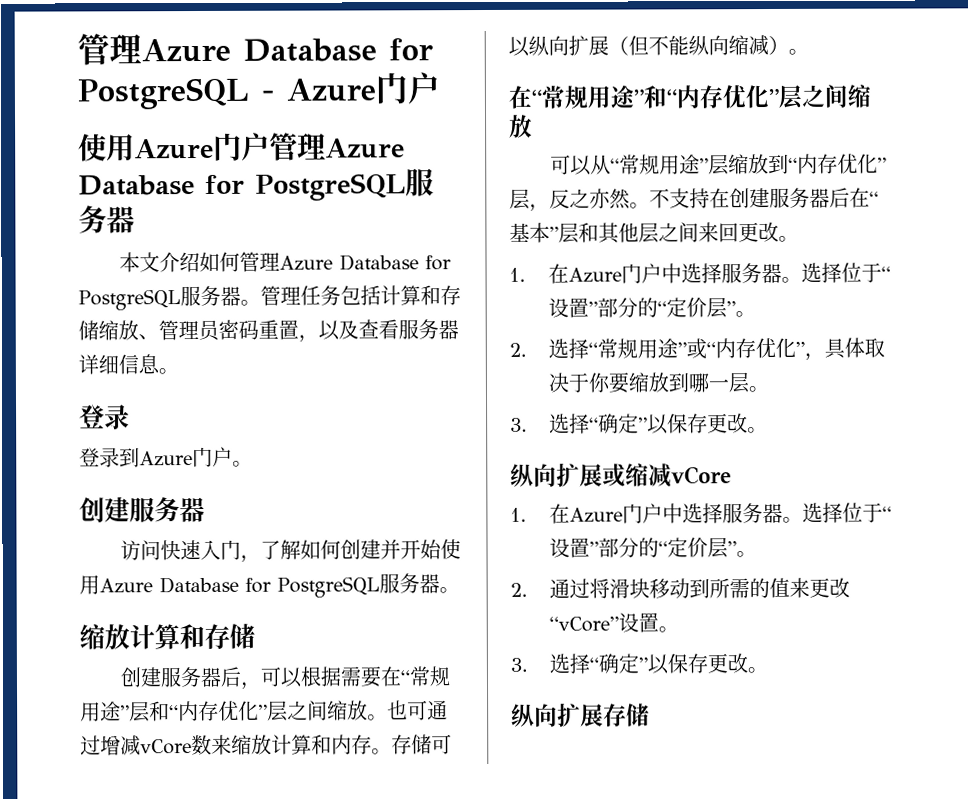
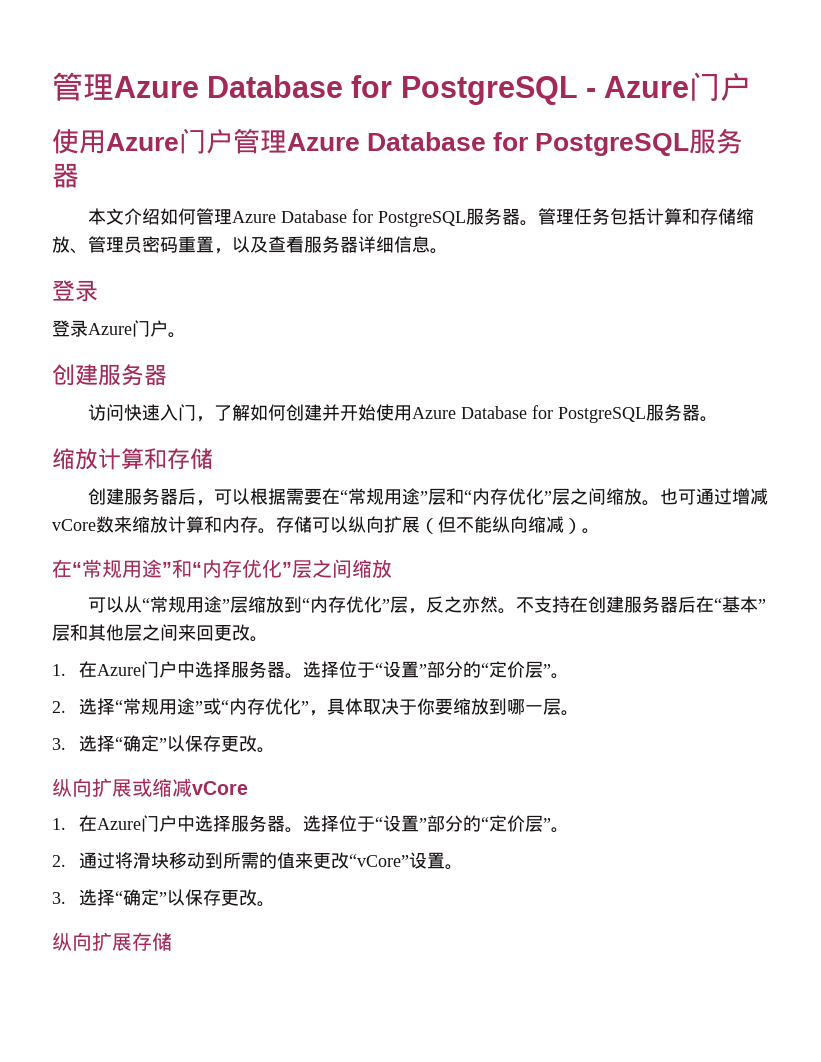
- 登录到Azure门户。
+ 登录Azure门户。

